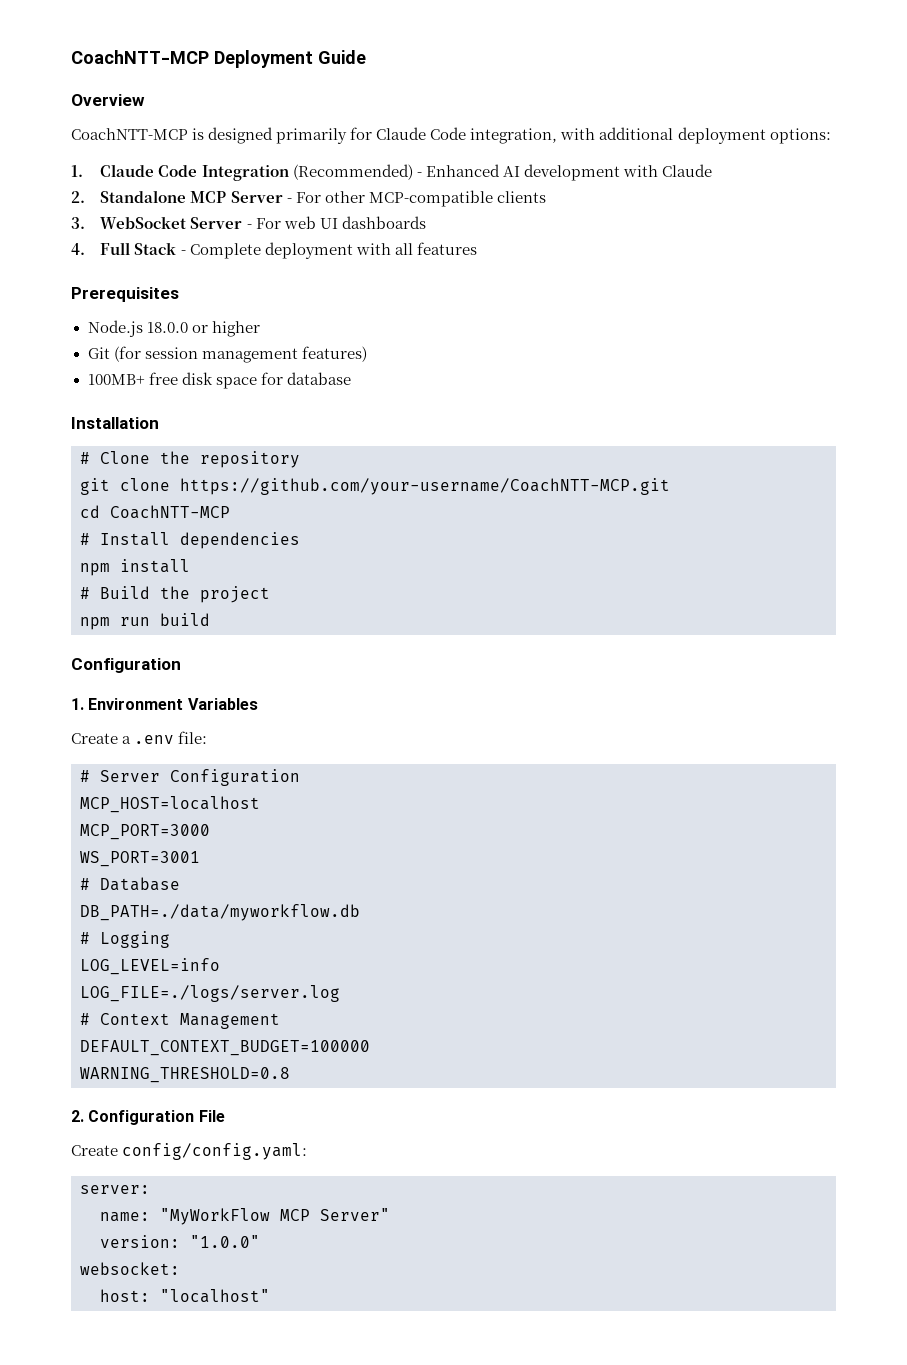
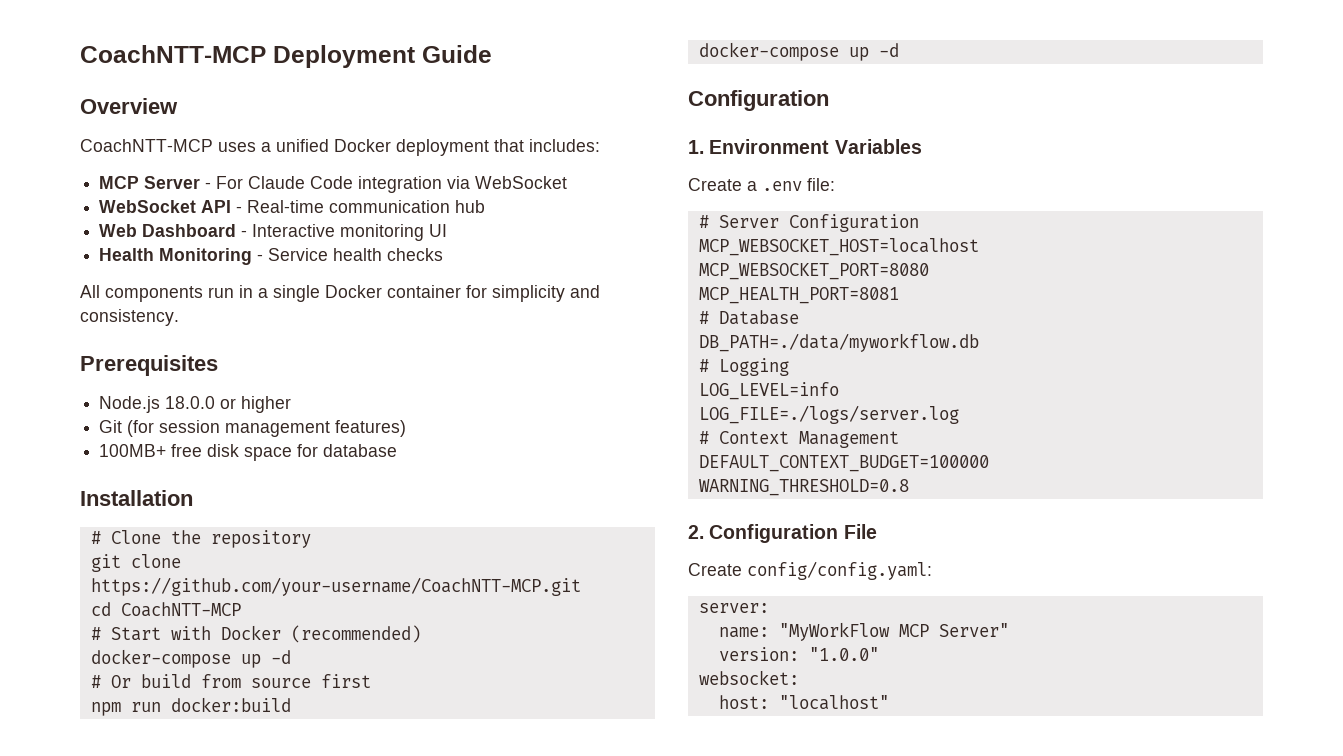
- CoachNTT-MCP is designed primarily for Claude Code integration, with additional deployment options:
- 1. Claude Code Integration (Recommended) - Enhanced AI development with Claude
- 2. Standalone MCP Server - For other MCP-compatible clients
- 3. WebSocket Server - For web UI dashboards
- 4. Full Stack - Complete deployment with all features
+ CoachNTT-MCP uses a unified Docker deployment that includes:
+ MCP Server - For Claude Code integration via WebSocket
+ WebSocket API - Real-time communication hub
+ Web Dashboard - Interactive monitoring UI
+ Health Monitoring - Service health checks
+ All components run in a single Docker container for simplicity and consistency.
- # Install dependencies
- npm install
- # Build the project
- npm run build
+ # Start with Docker (recommended)
+ docker-compose up -d
+ # Or build from source first
+ npm run docker:build
+ docker-compose up -d
- MCP_HOST=localhost
- MCP_PORT=3000
- WS_PORT=3001
+ MCP_WEBSOCKET_HOST=localhost
+ MCP_WEBSOCKET_PORT=8080
+ MCP_HEALTH_PORT=8081

